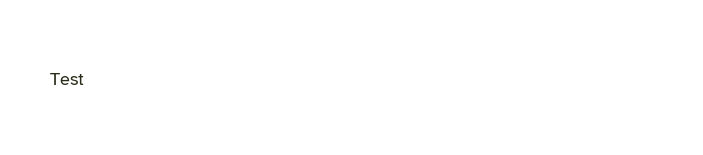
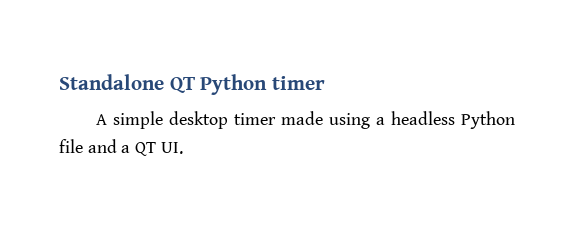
- Test
+ Standalone QT Python timer
+ A simple desktop timer made using a headless Python file and a QT UI.

